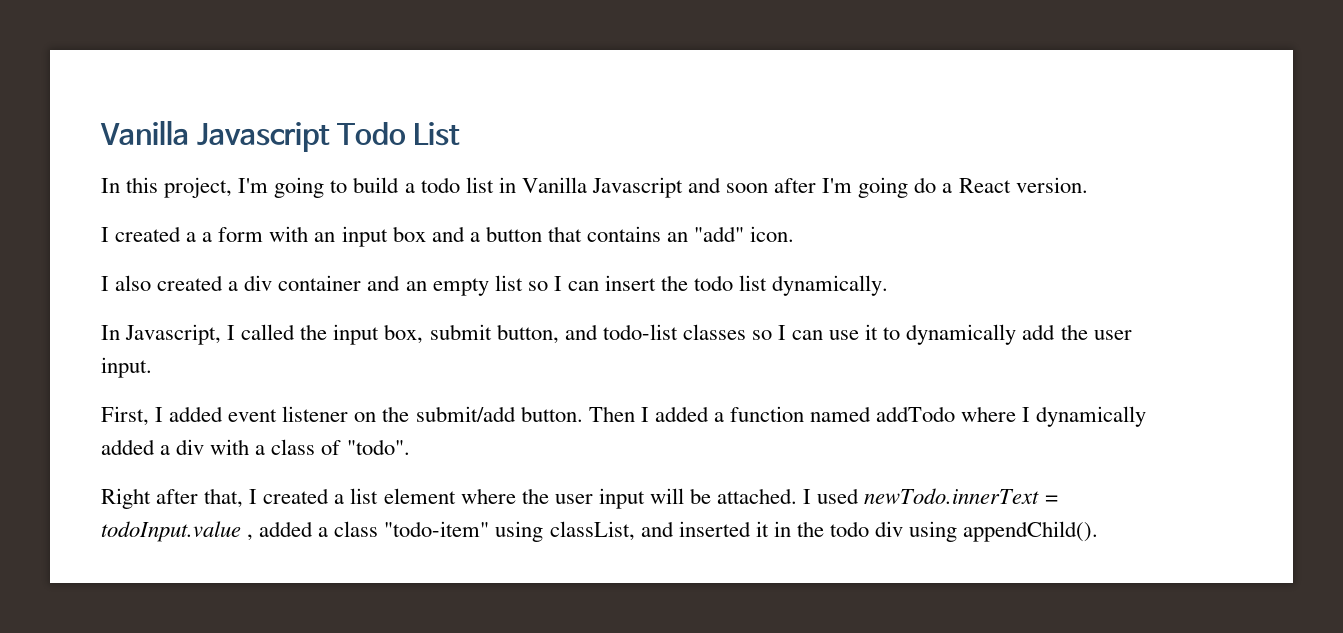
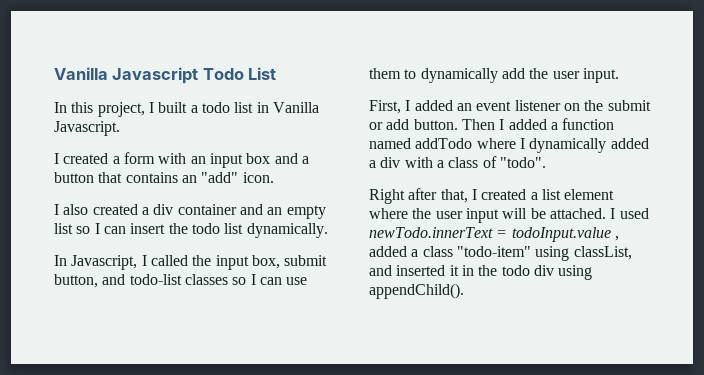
- In this project, I'm going to build a todo list in Vanilla Javascript and soon after I'm going do a React version.
- I created a a form with an input box and a button that contains an "add" icon.
+ In this project, I built a todo list in Vanilla Javascript.
+ I created a form with an input box and a button that contains an "add" icon.
- In Javascript, I called the input box, submit button, and todo-list classes so I can use it to dynamically add the user input.
+ In Javascript, I called the input box, submit button, and todo-list classes so I can use them to dynamically add the user input.
- First, I added event listener on the submit/add button.
+ First, I added an event listener on the submit or add button.

